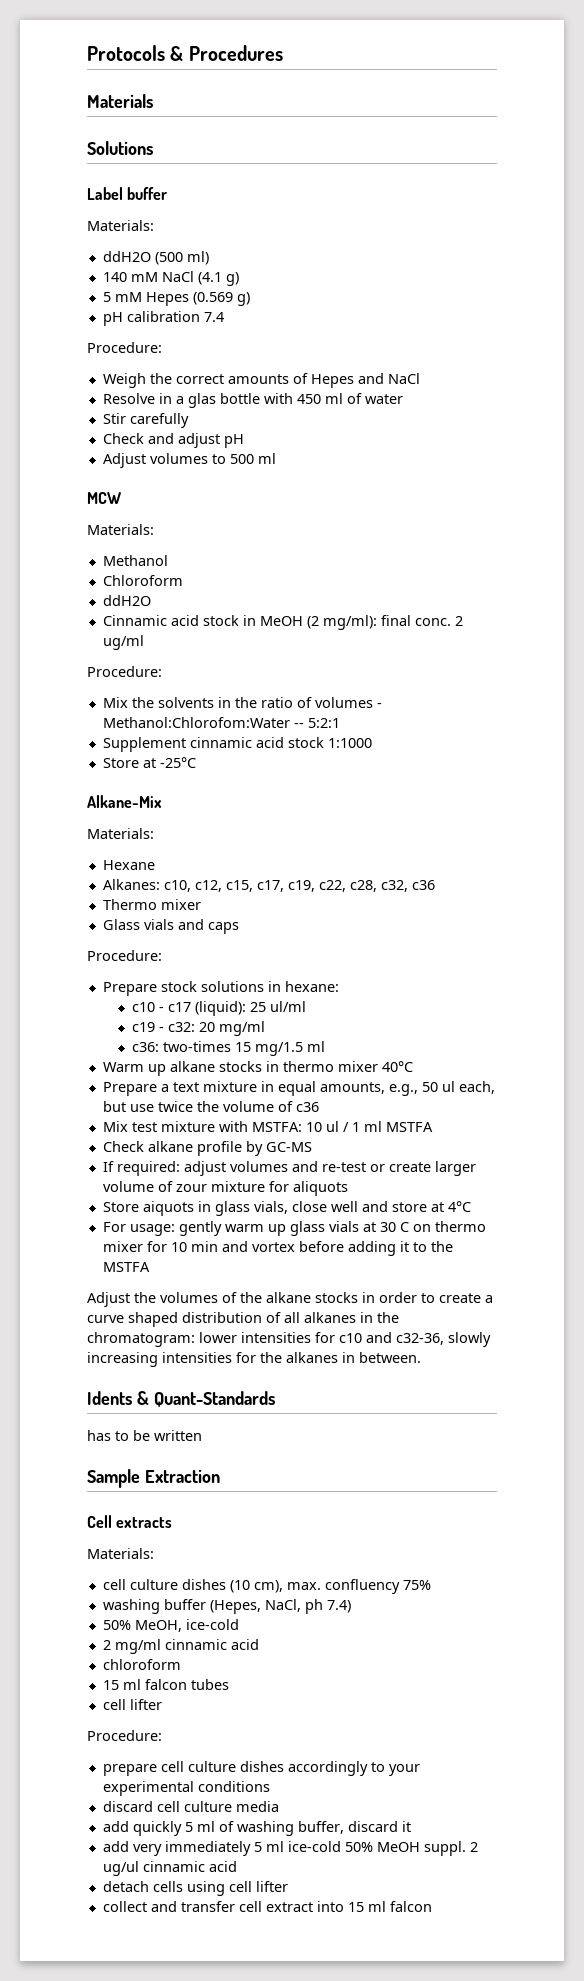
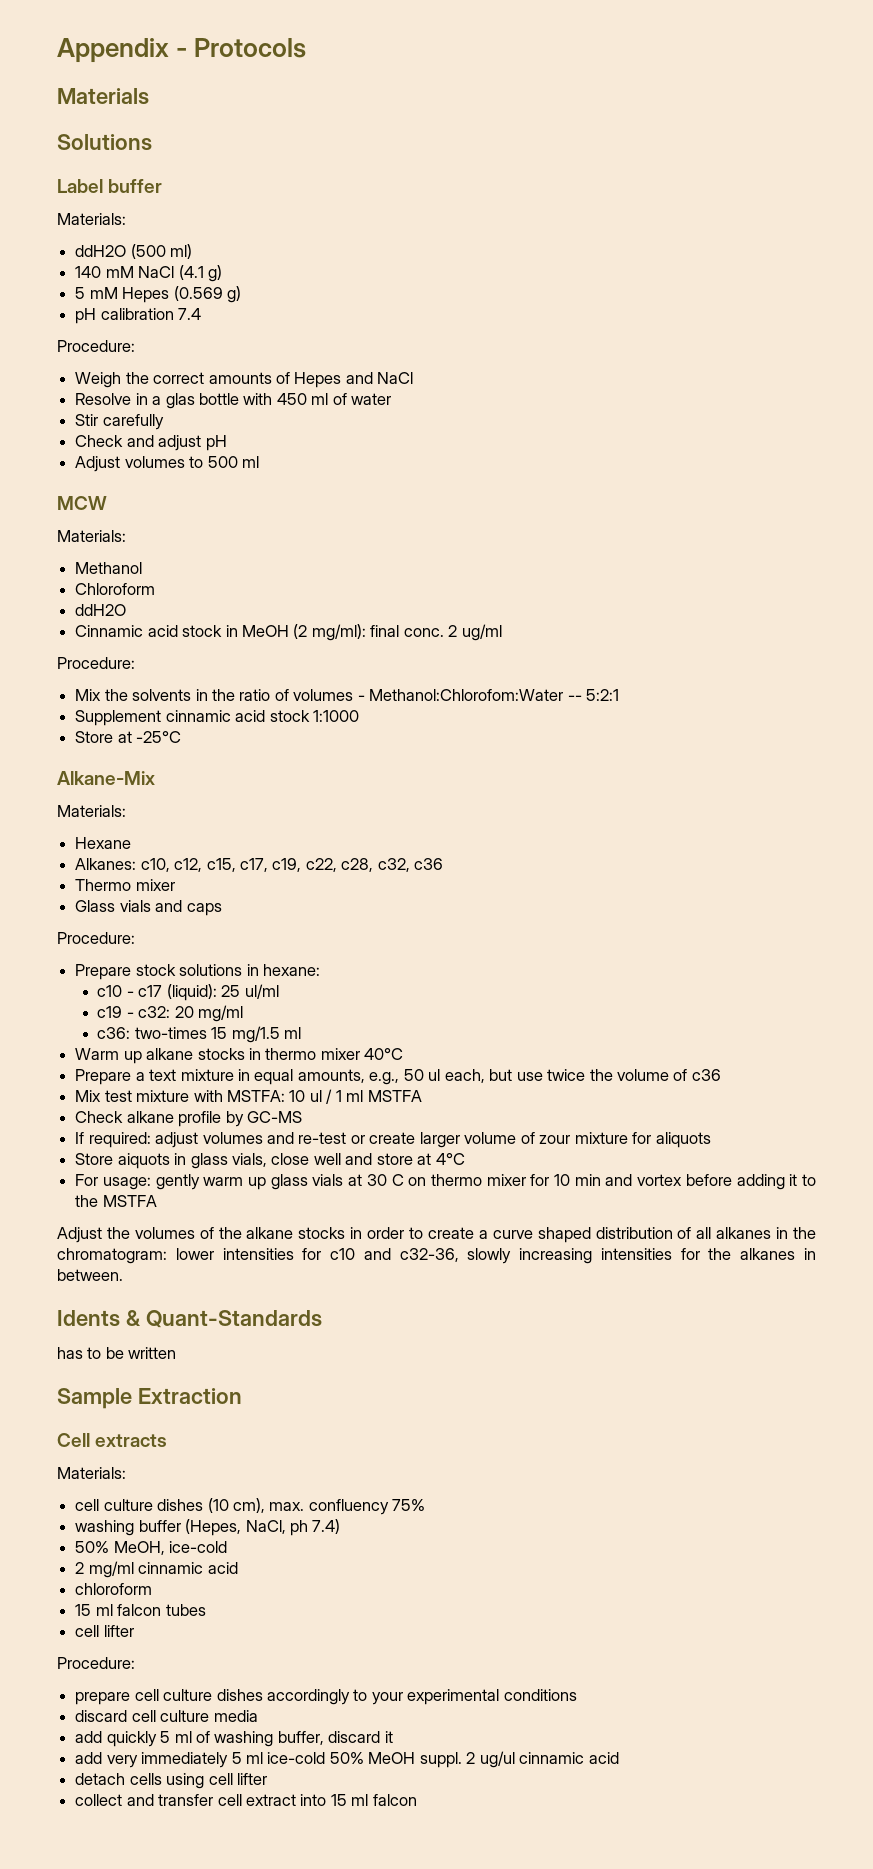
- Protocols & Procedures
+ Appendix - Protocols

